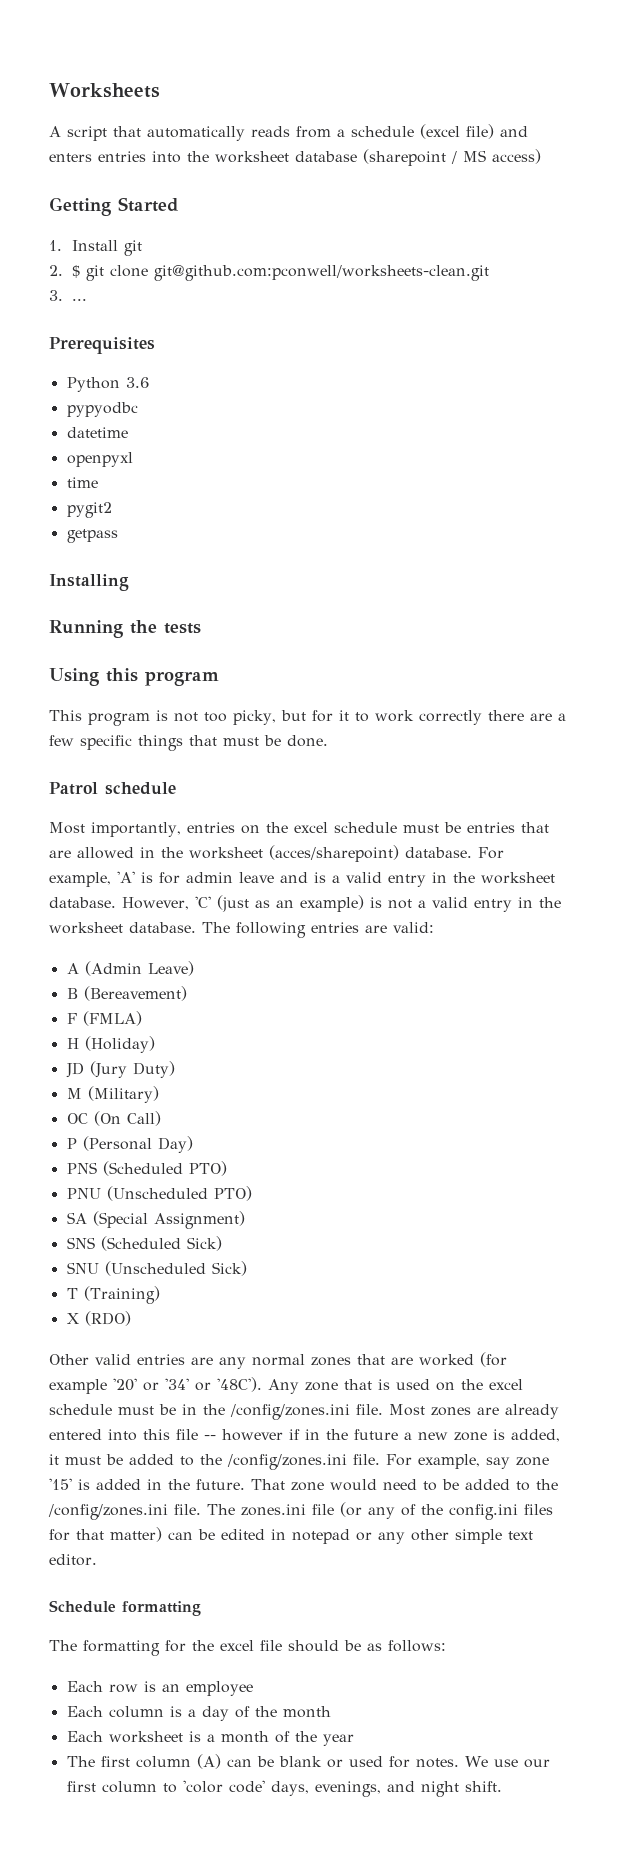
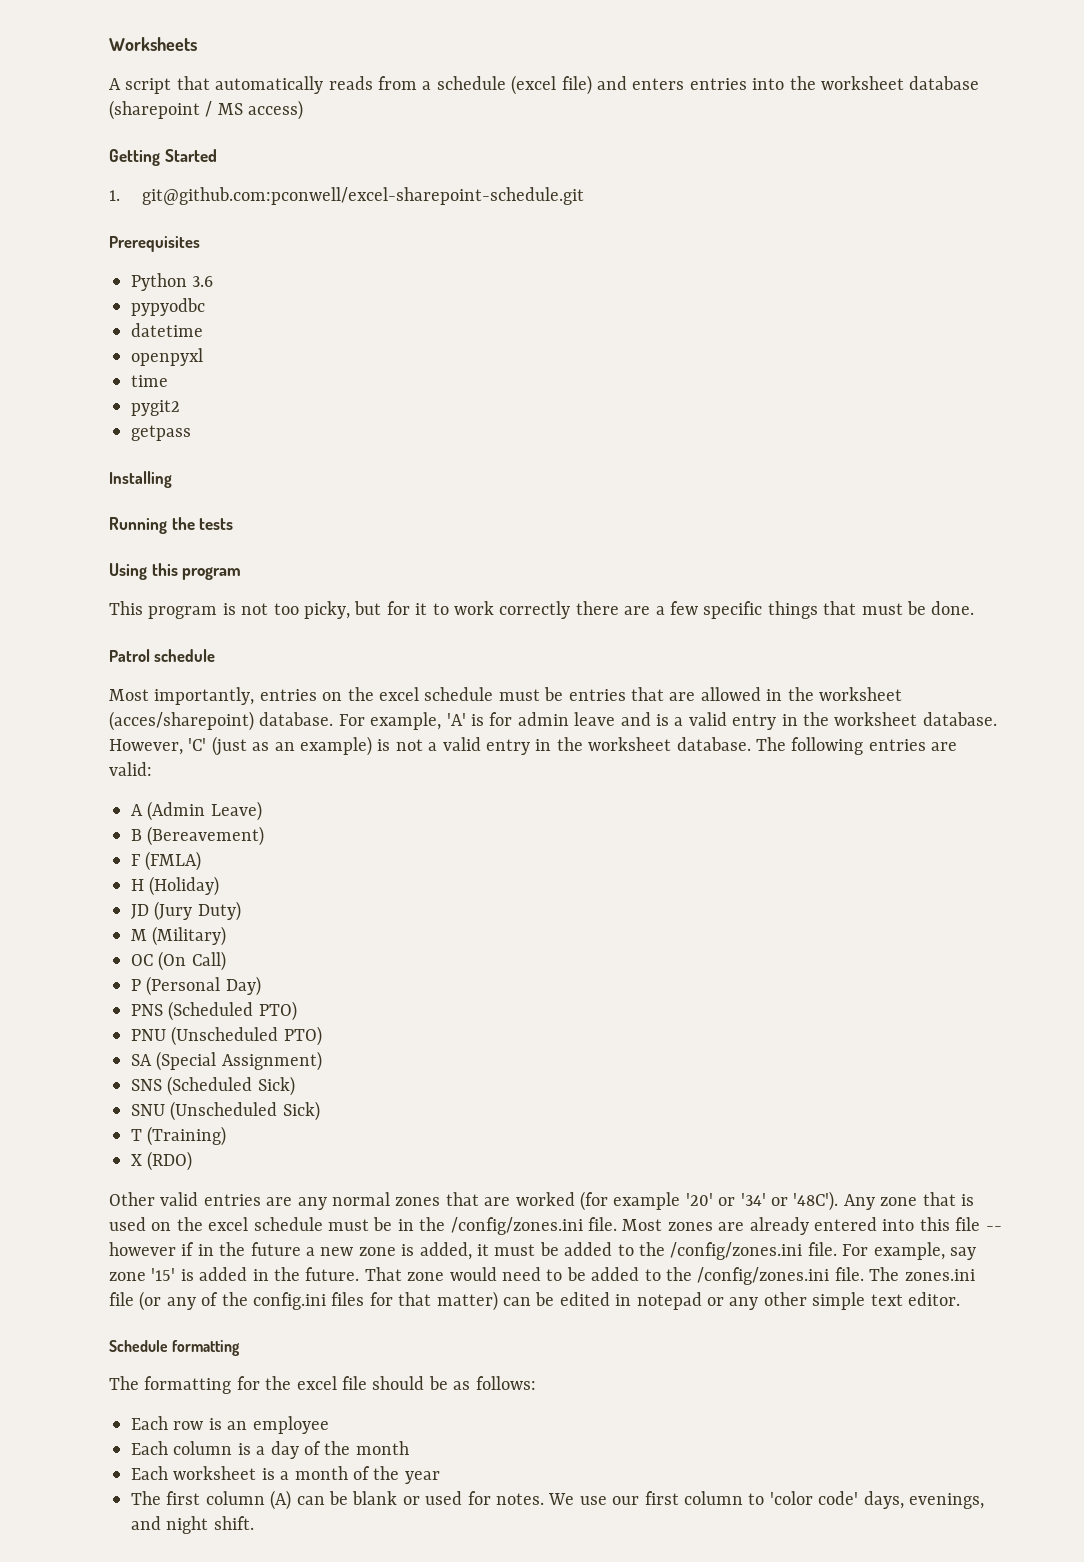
- 1. Install git
- 2. $ git clone git@github.com:pconwell/worksheets-clean.git
- 3. ...
+ 1. git@github.com:pconwell/excel-sharepoint-schedule.git

